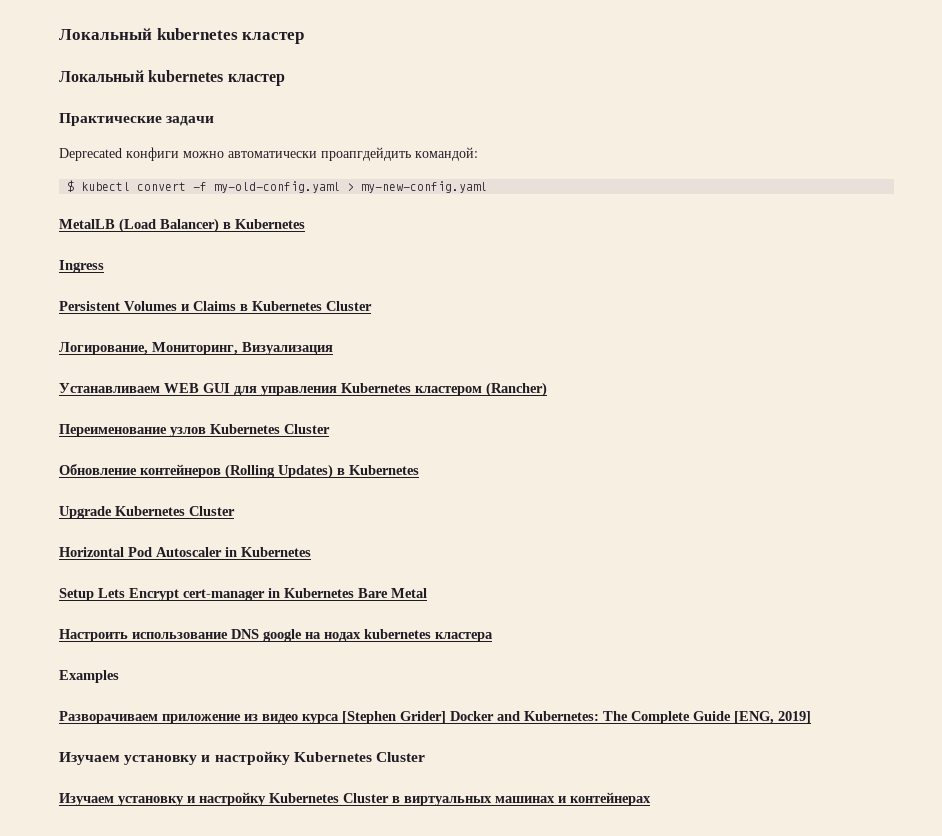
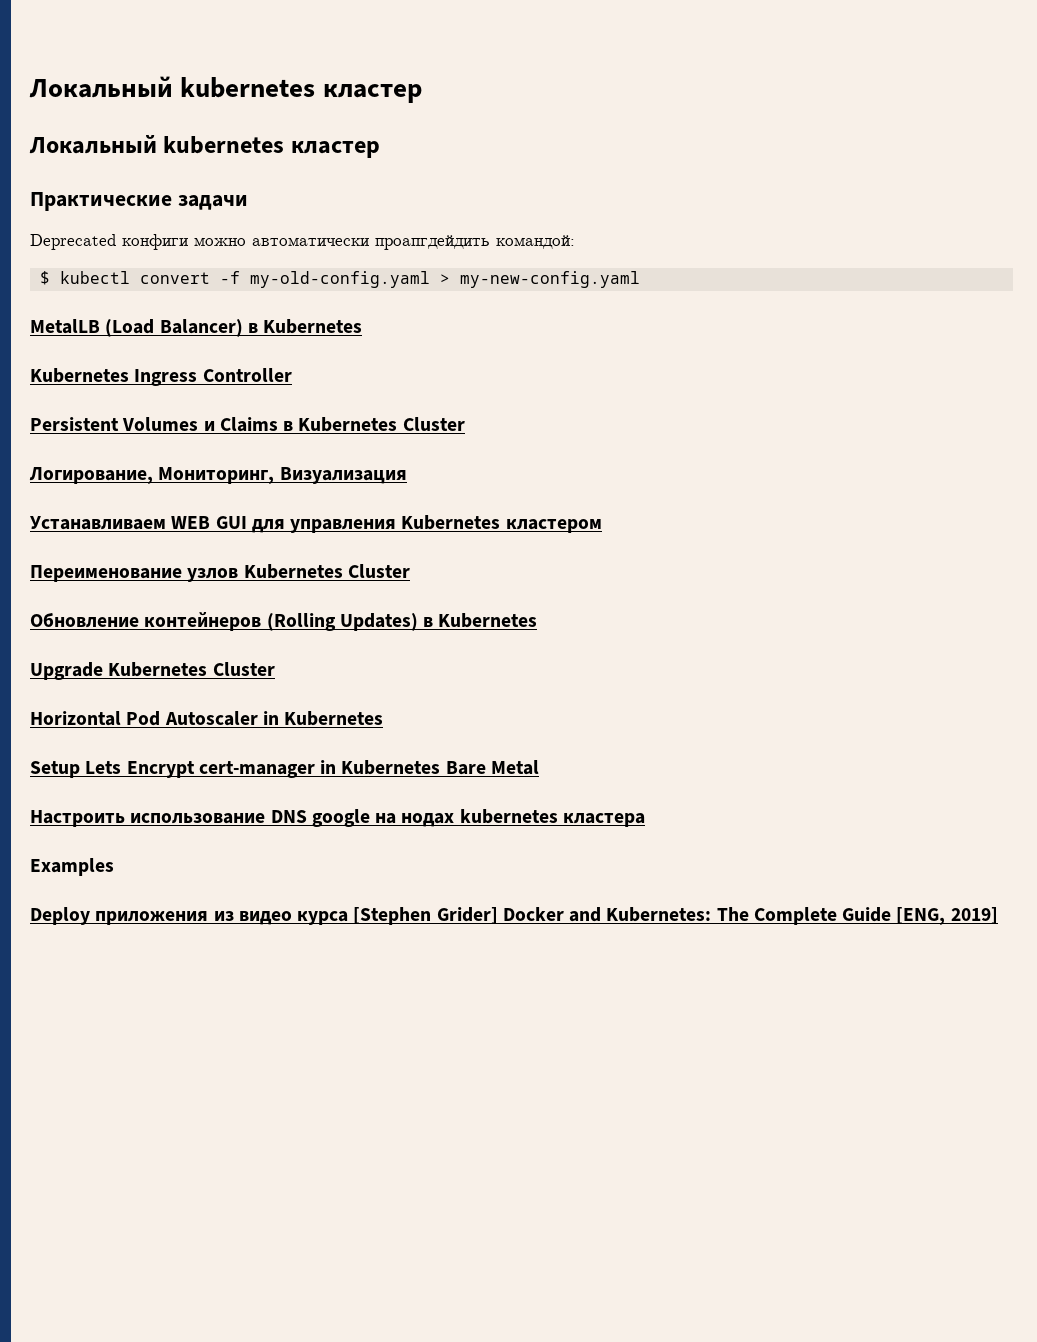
- Ingress
+ Kubernetes Ingress Controller
- Устанавливаем WEB GUI для управления Kubernetes кластером (Rancher)
+ Устанавливаем WEB GUI для управления Kubernetes кластером
- Разворачиваем приложение из видео курса [Stephen Grider] Docker and Kubernetes: The Complete Guide [ENG, 2019]
- Изучаем установку и настройку Kubernetes Cluster
- Изучаем установку и настройку Kubernetes Cluster в виртуальных машинах и контейнерах
+ Deploy приложения из видео курса [Stephen Grider] Docker and Kubernetes: The Complete Guide [ENG, 2019]

